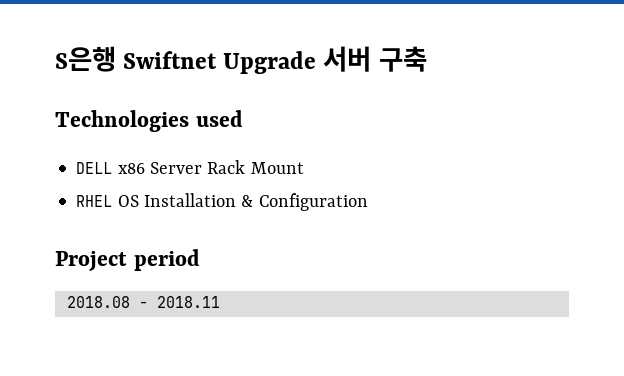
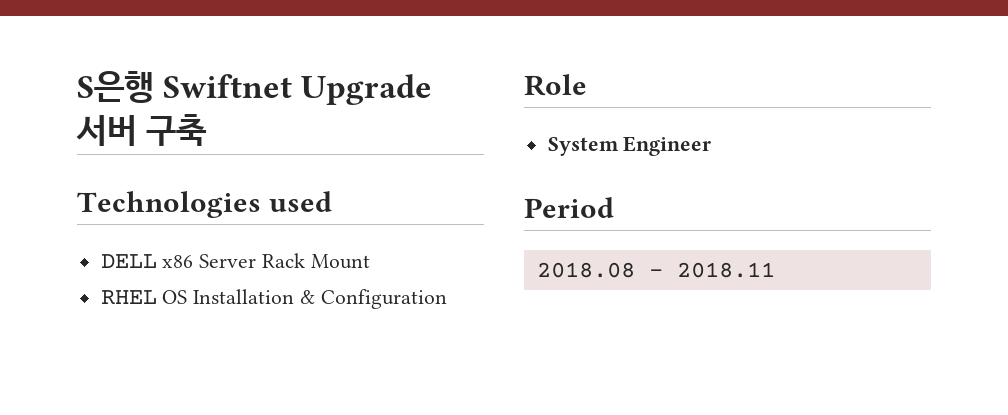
- Project period
+ Role
+ System Engineer
+ Period

